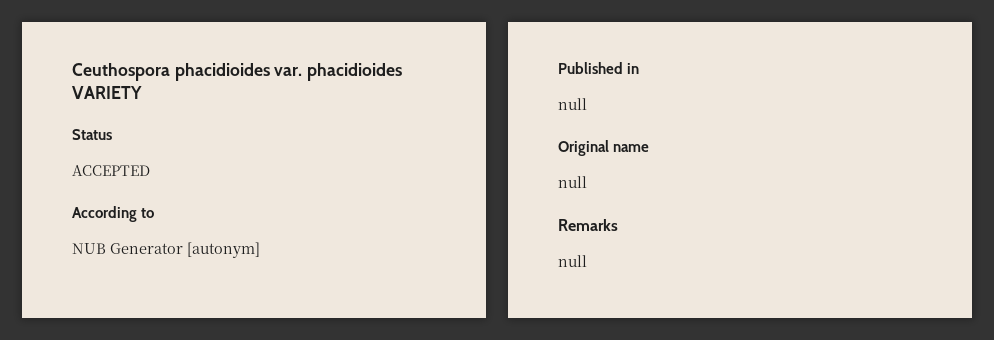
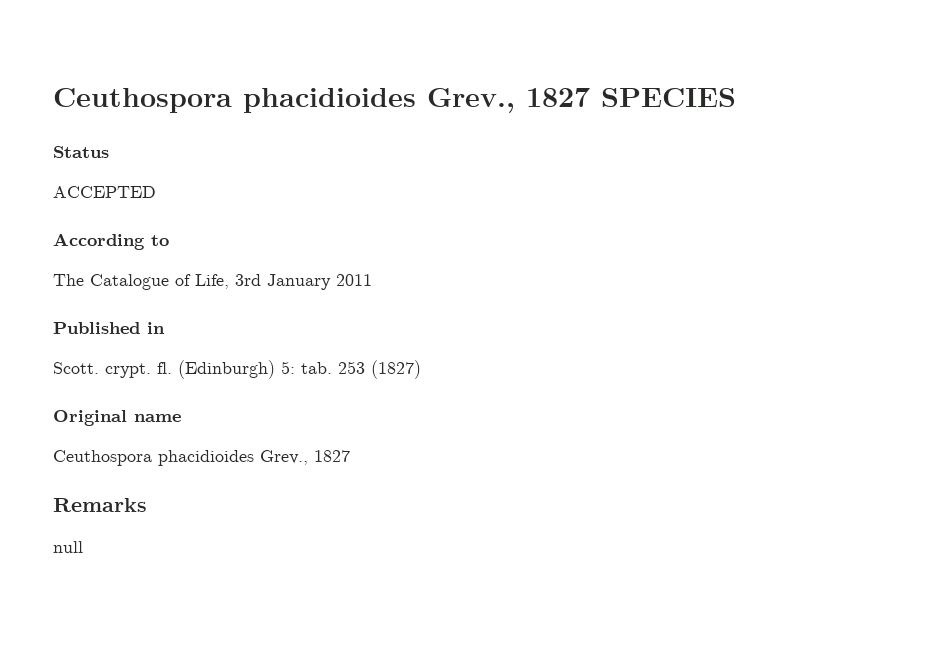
- Ceuthospora phacidioides var. phacidioides VARIETY
+ Ceuthospora phacidioides Grev., 1827 SPECIES
- NUB Generator [autonym]
+ The Catalogue of Life, 3rd January 2011
  Published in
- null
+ Scott. crypt. fl. (Edinburgh) 5: tab. 253 (1827)
  Original name
- null
+ Ceuthospora phacidioides Grev., 1827

